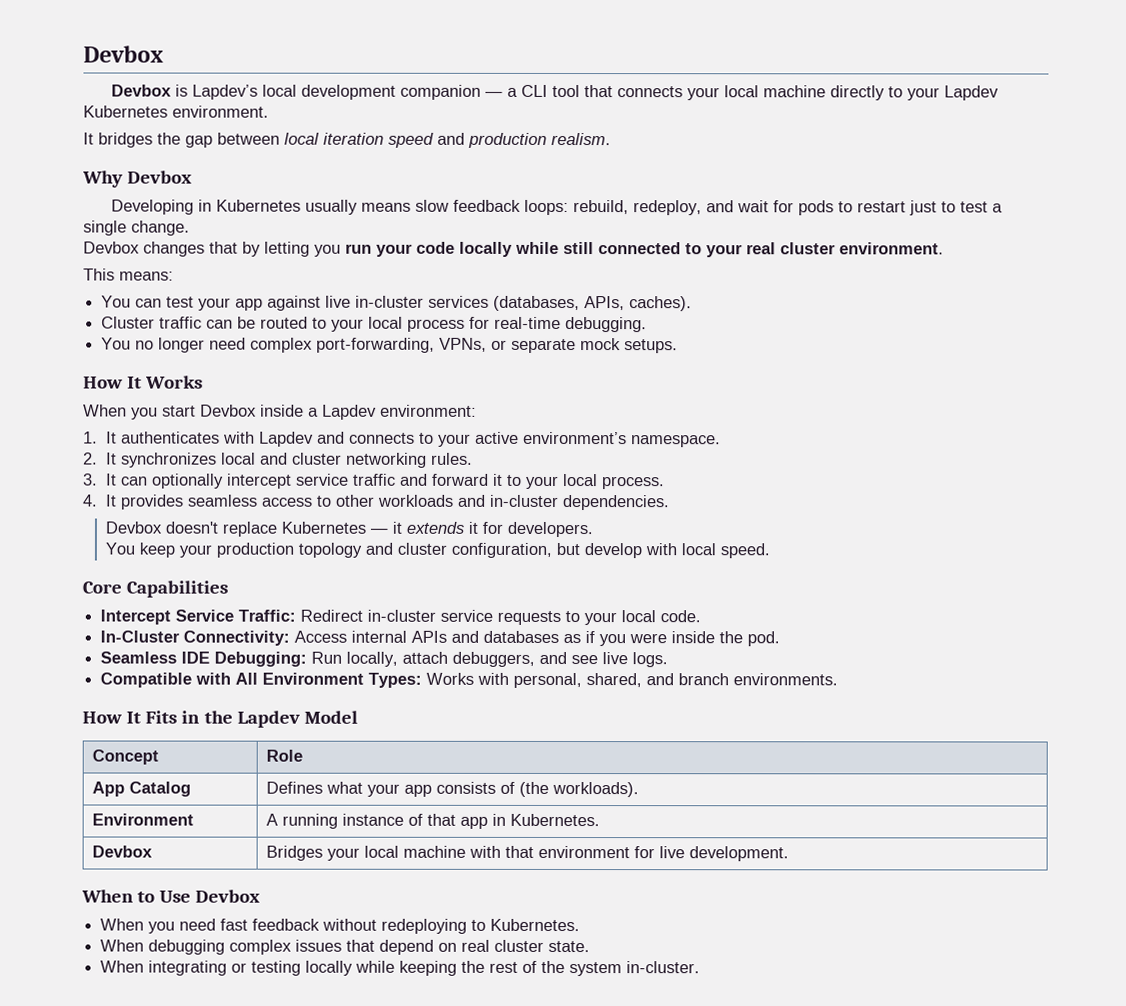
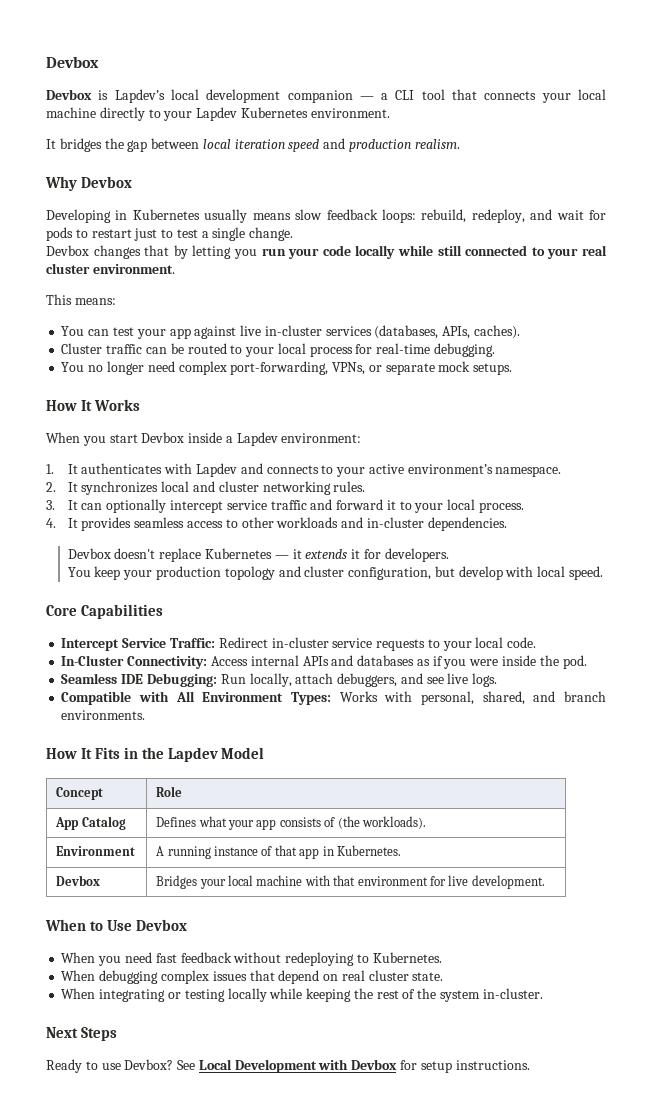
+ Next Steps
+ Ready to use Devbox? See Local Development with Devbox for setup instructions.

